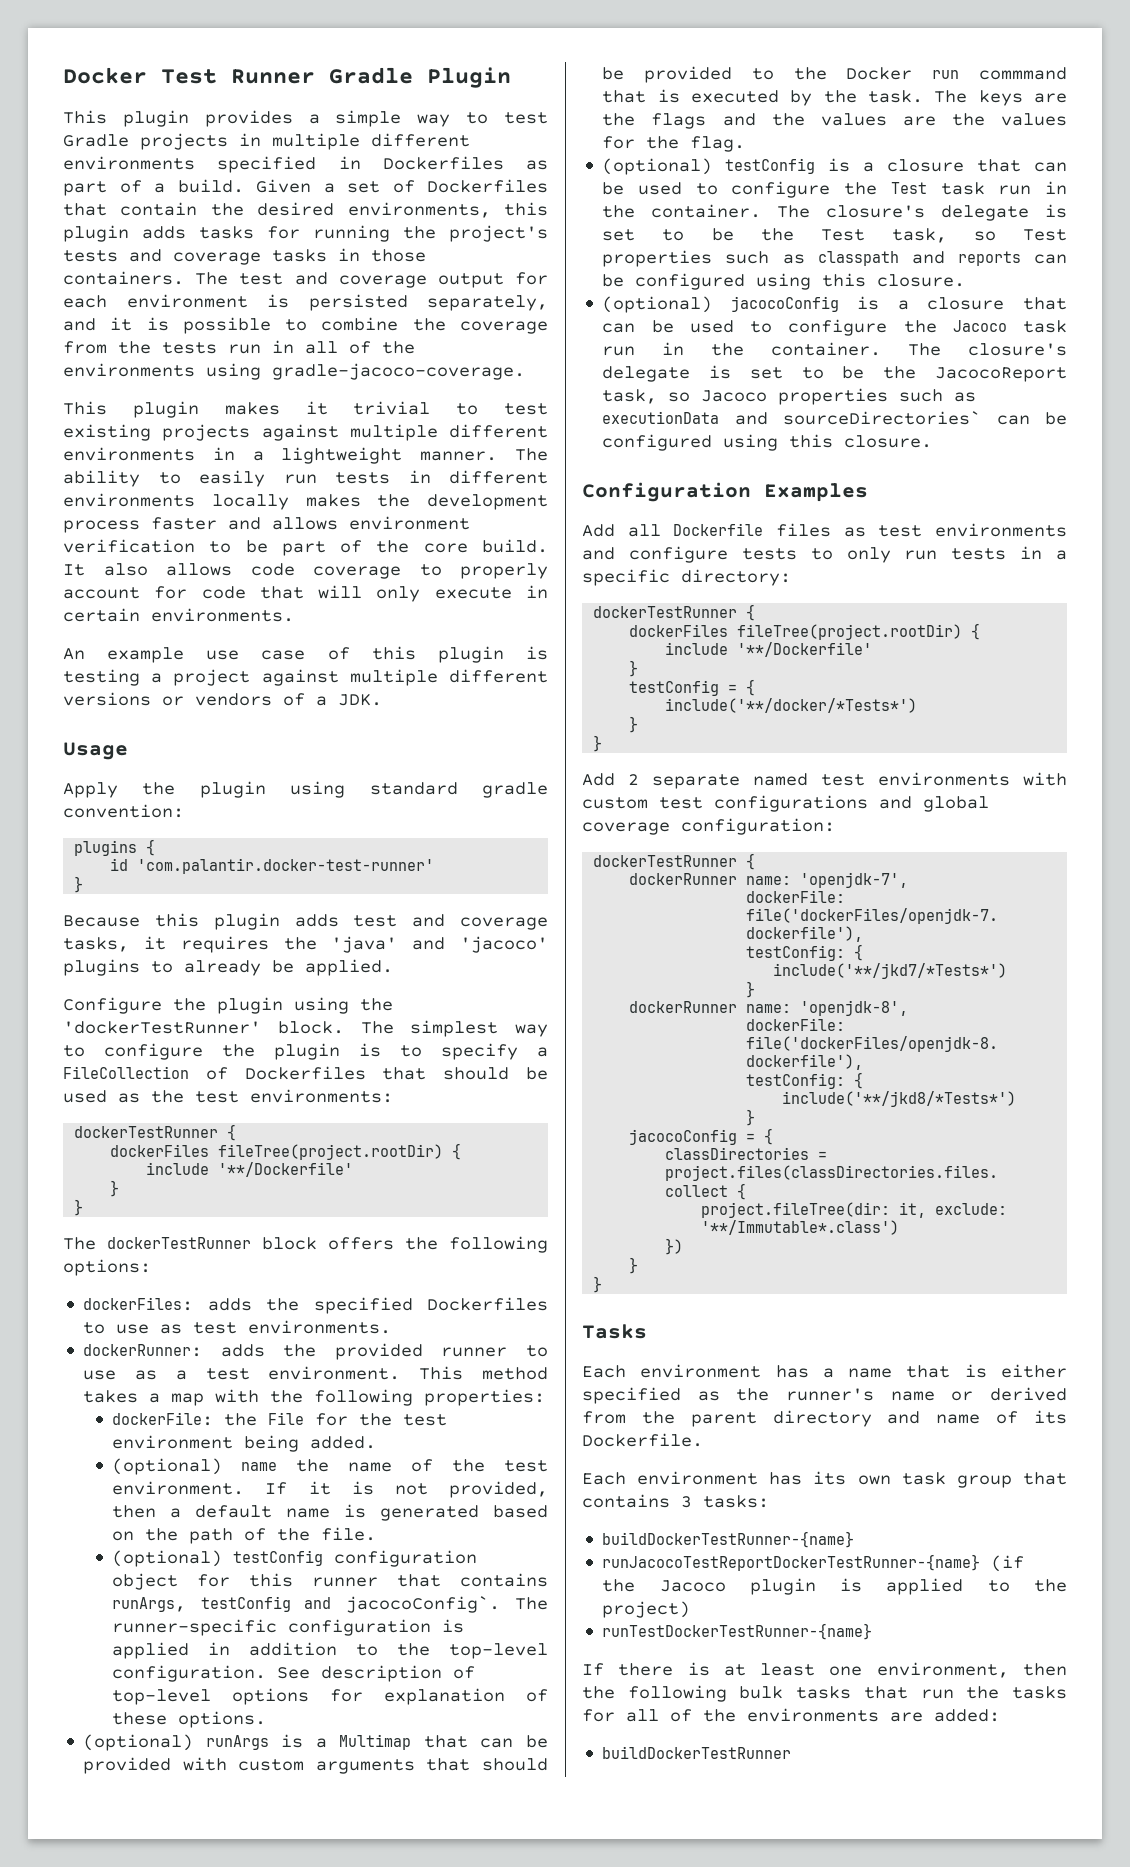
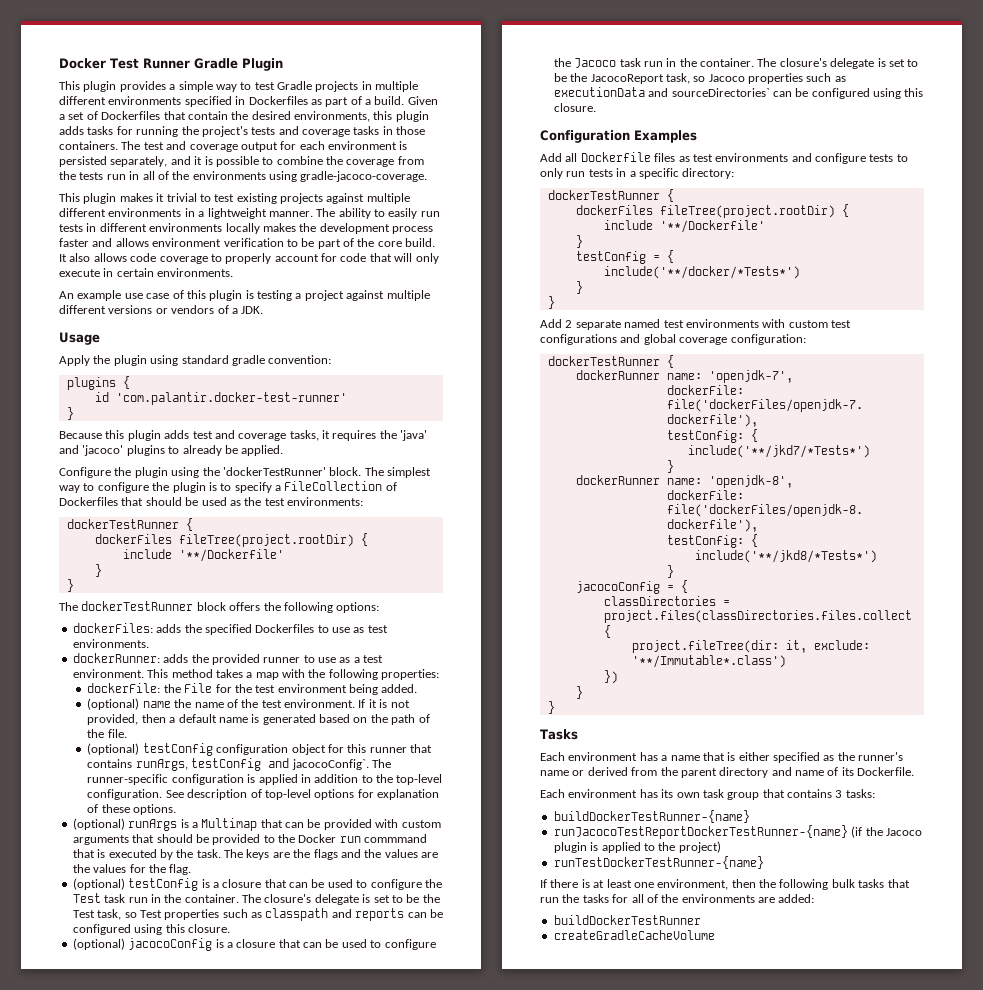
+ createGradleCacheVolume

